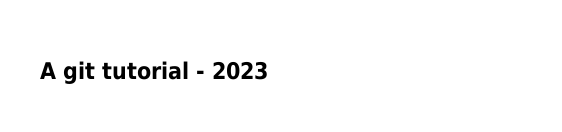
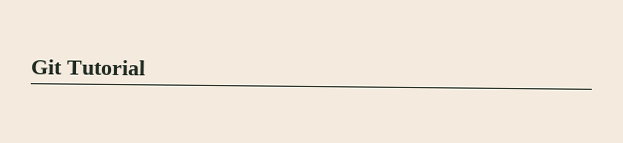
- A git tutorial - 2023
+ Git Tutorial

